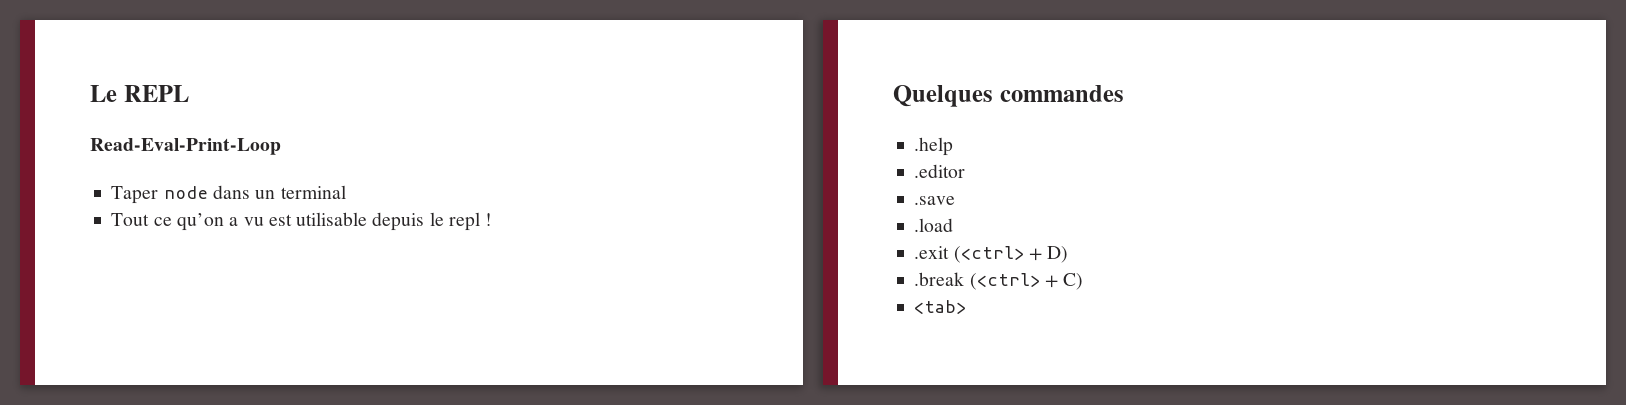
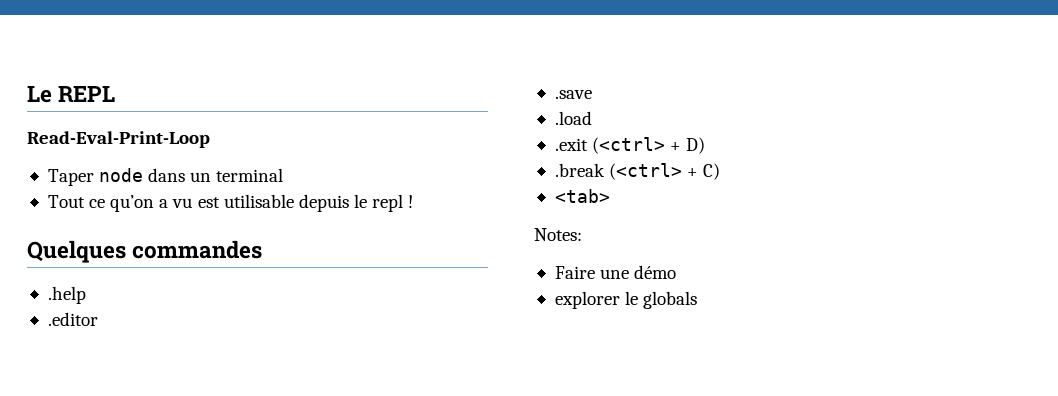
+ Notes:
+ Faire une démo
+ explorer le globals

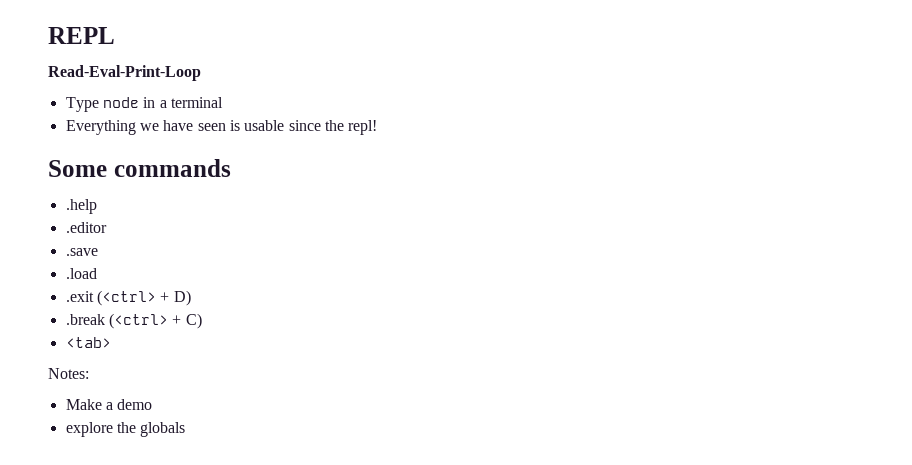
- Le REPL
+ REPL
- Taper node dans un terminal
- Tout ce qu’on a vu est utilisable depuis le repl !
- Quelques commandes
+ Type node in a terminal
+ Everything we have seen is usable since the repl!
+ Some commands
- Faire une démo
- explorer le globals
+ Make a demo
+ explore the globals

